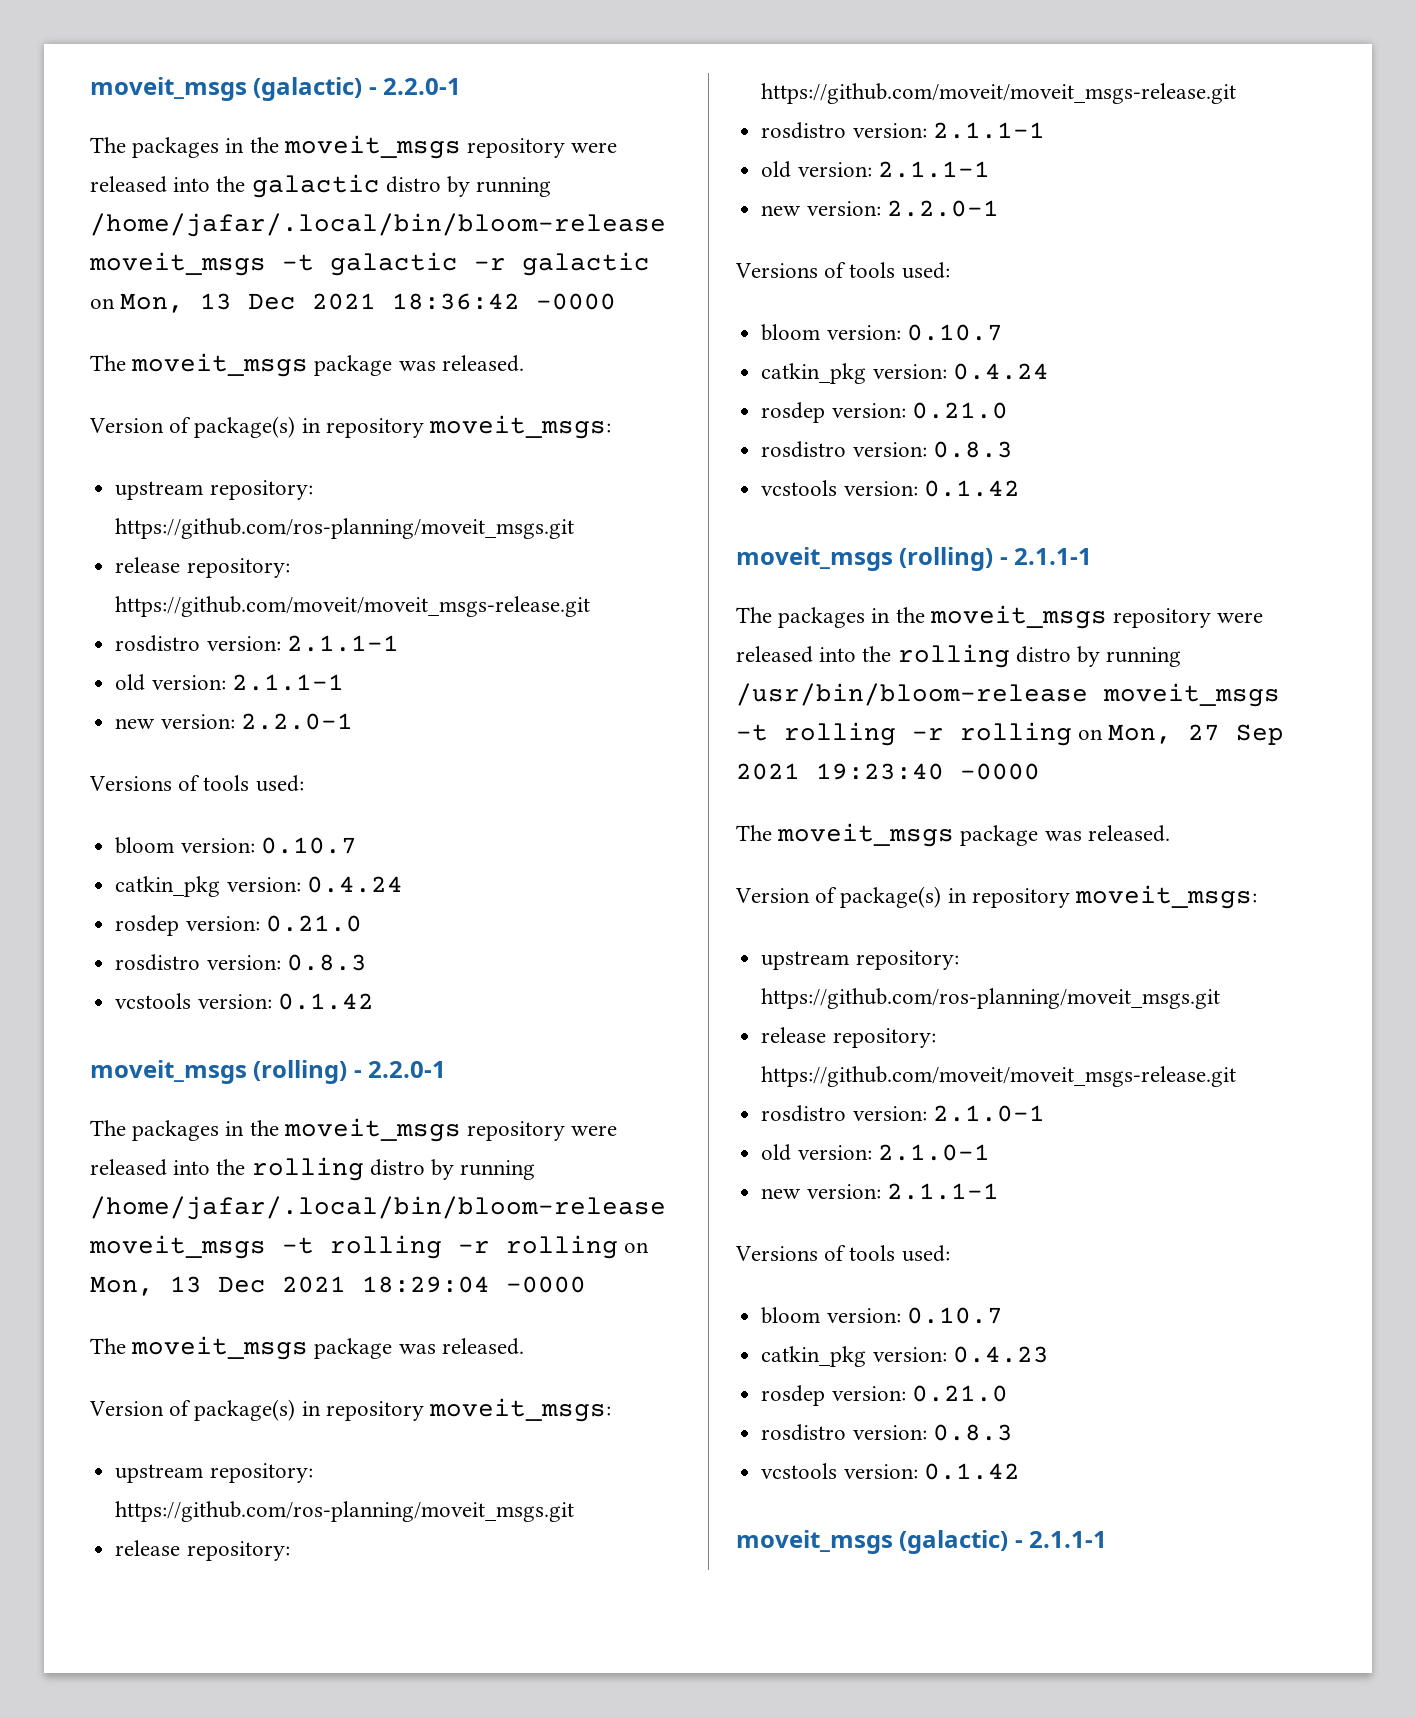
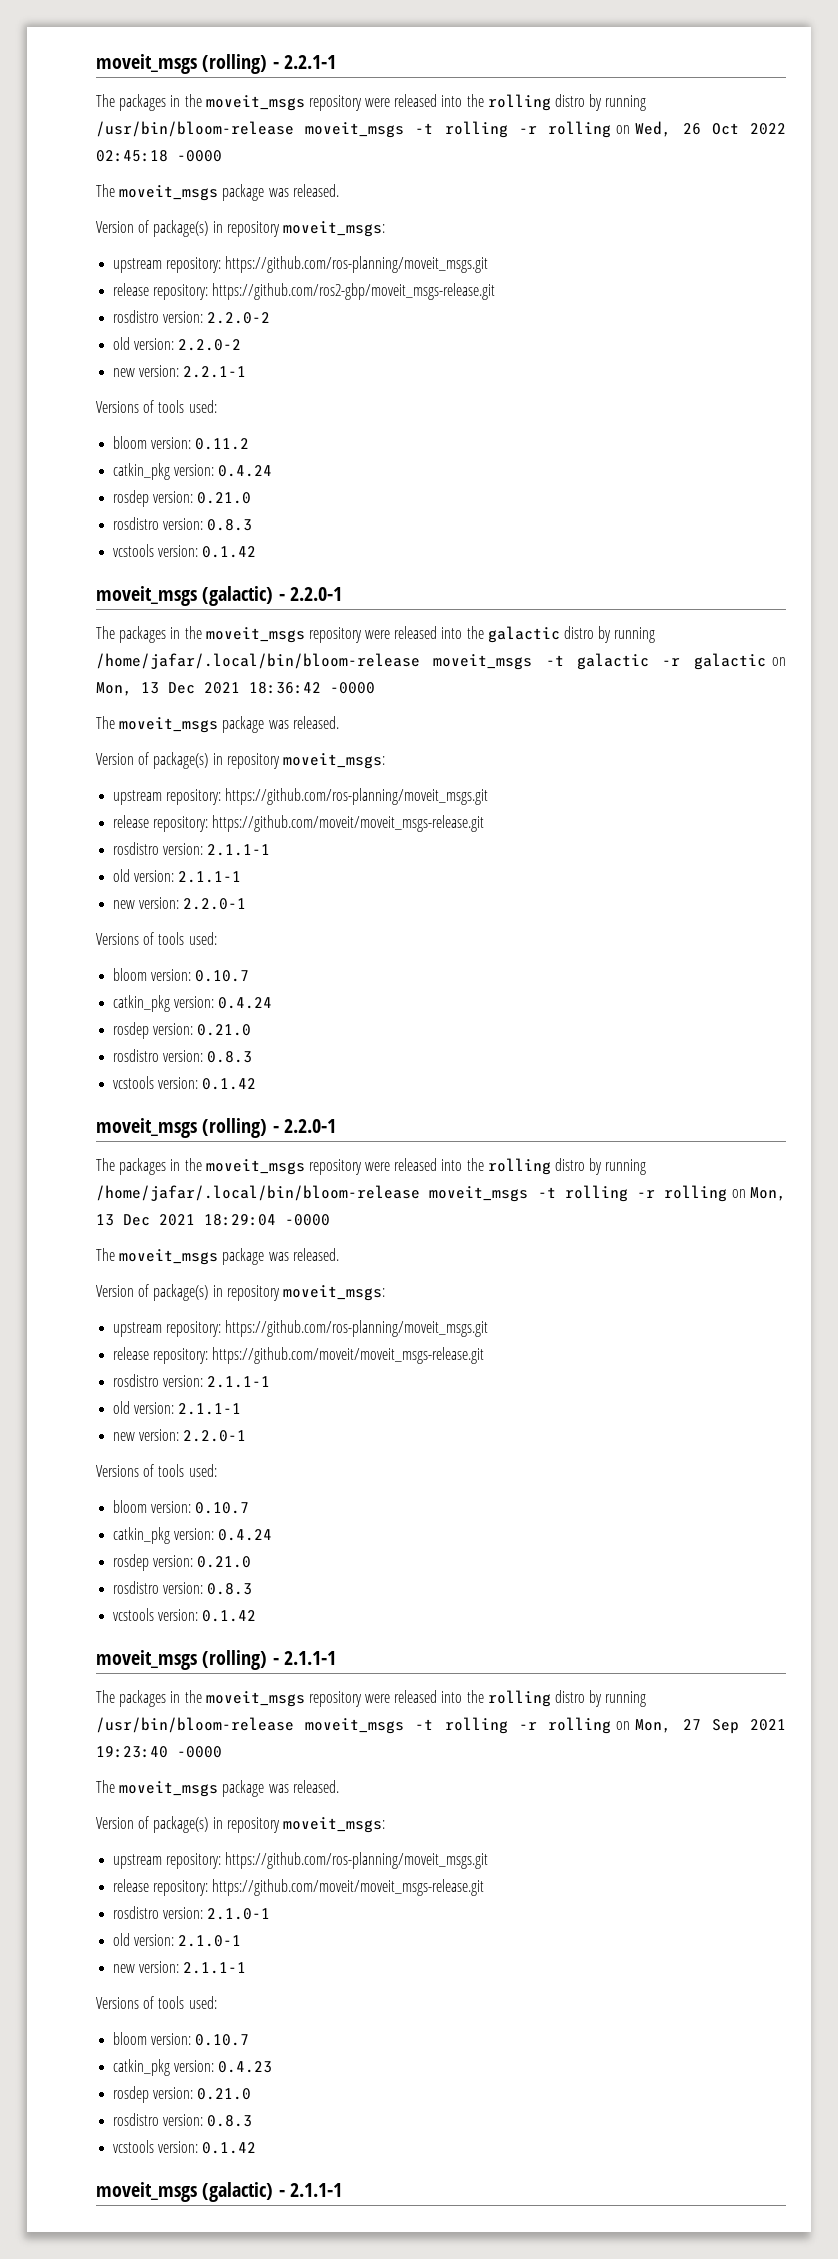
+ moveit_msgs (rolling) - 2.2.1-1
+ The packages in the moveit_msgs repository were released into the rolling distro by running /usr/bin/bloom-release moveit_msgs -t rolling -r rolling on Wed, 26 Oct 2022 02:45:18 -0000
+ The moveit_msgs package was released.
+ Version of package(s) in repository moveit_msgs:
+ upstream repository: https://github.com/ros-planning/moveit_msgs.git
+ release repository: https://github.com/ros2-gbp/moveit_msgs-release.git
+ rosdistro version: 2.2.0-2
+ old version: 2.2.0-2
+ new version: 2.2.1-1
+ Versions of tools used:
+ bloom version: 0.11.2
+ catkin_pkg version: 0.4.24
+ rosdep version: 0.21.0
+ rosdistro version: 0.8.3
+ vcstools version: 0.1.42

